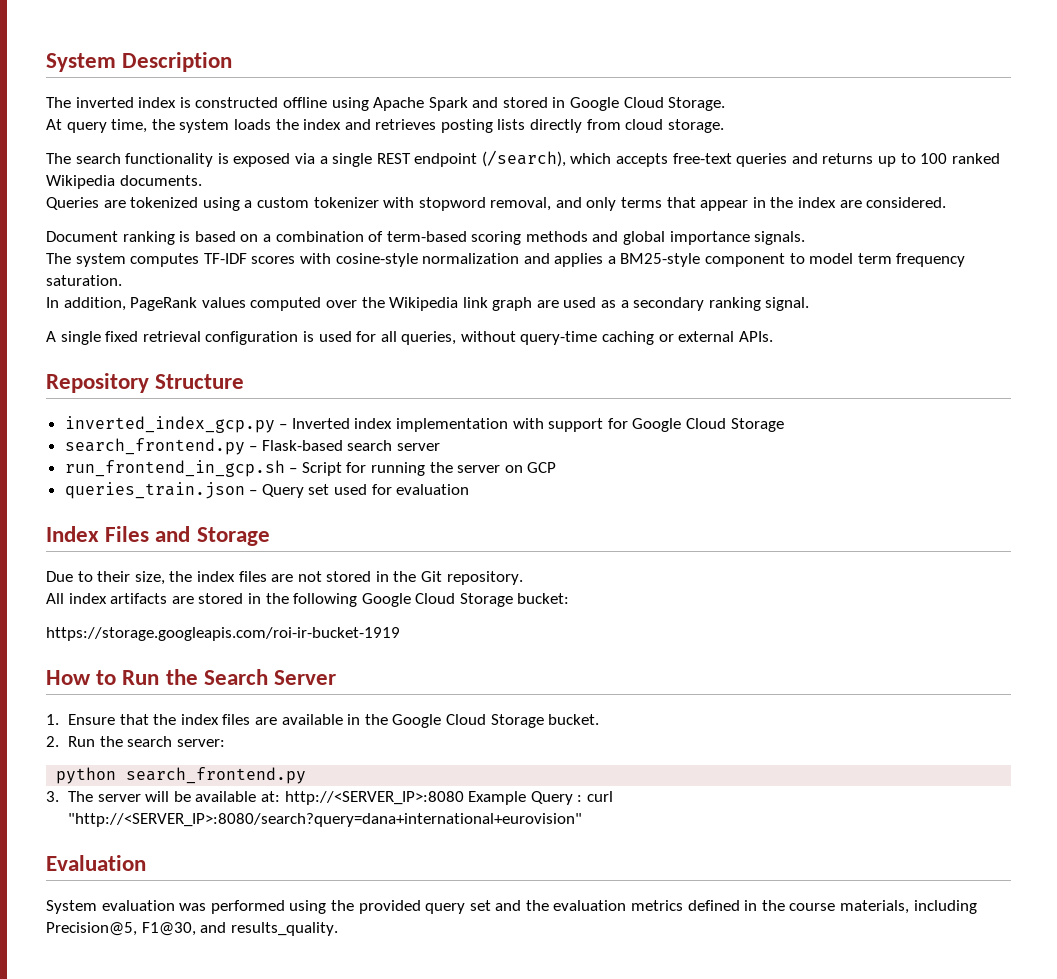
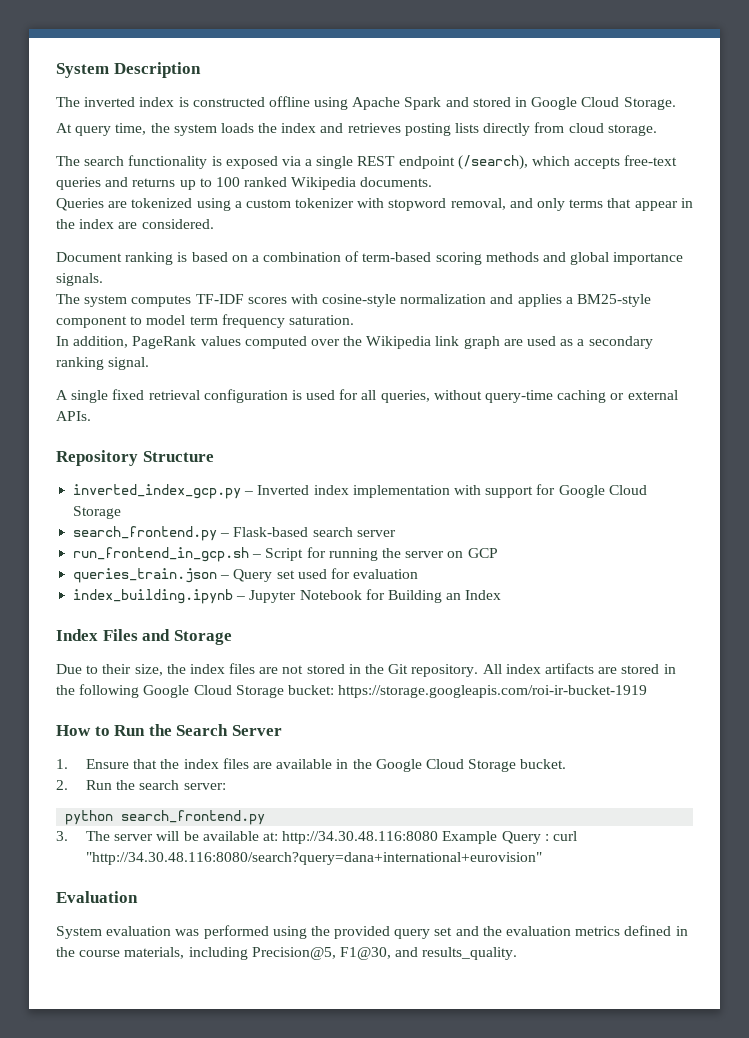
+ index_building.ipynb – Jupyter Notebook for Building an Index
- Due to their size, the index files are not stored in the Git repository.
- All index artifacts are stored in the following Google Cloud Storage bucket:
- https://storage.googleapis.com/roi-ir-bucket-1919
+ Due to their size, the index files are not stored in the Git repository. All index artifacts are stored in the following Google Cloud Storage bucket: https://storage.googleapis.com/roi-ir-bucket-1919
- 3. The server will be available at: http://<SERVER_IP>:8080 Example Query : curl "http://<SERVER_IP>:8080/search?query=dana+international+eurovision"
+ 3. The server will be available at: http://34.30.48.116:8080 Example Query : curl "http://34.30.48.116:8080/search?query=dana+international+eurovision"

